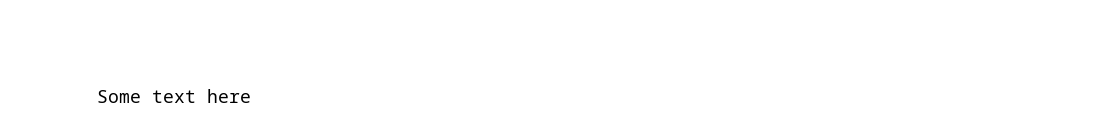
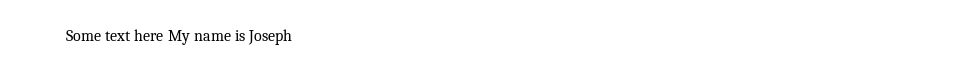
- Some text here
+ Some text here My name is Joseph

